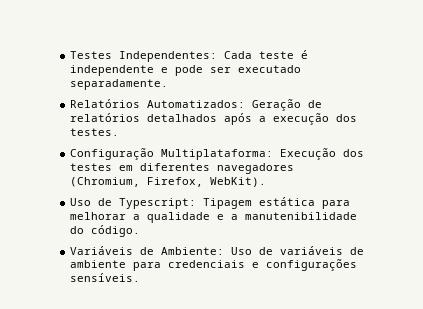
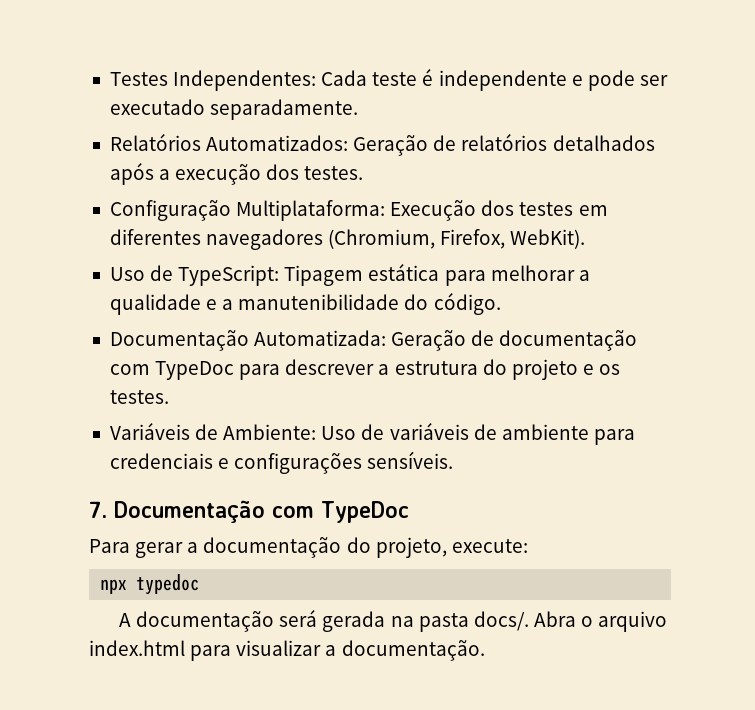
- Uso de Typescript: Tipagem estática para melhorar a qualidade e a manutenibilidade do código.
+ Uso de TypeScript: Tipagem estática para melhorar a qualidade e a manutenibilidade do código.
+ Documentação Automatizada: Geração de documentação com TypeDoc para descrever a estrutura do projeto e os testes.
+ 7. Documentação com TypeDoc
+ Para gerar a documentação do projeto, execute:
+ npx typedoc
+ A documentação será gerada na pasta docs/. Abra o arquivo index.html para visualizar a documentação.

